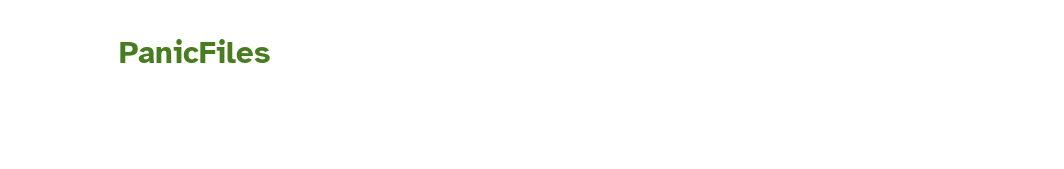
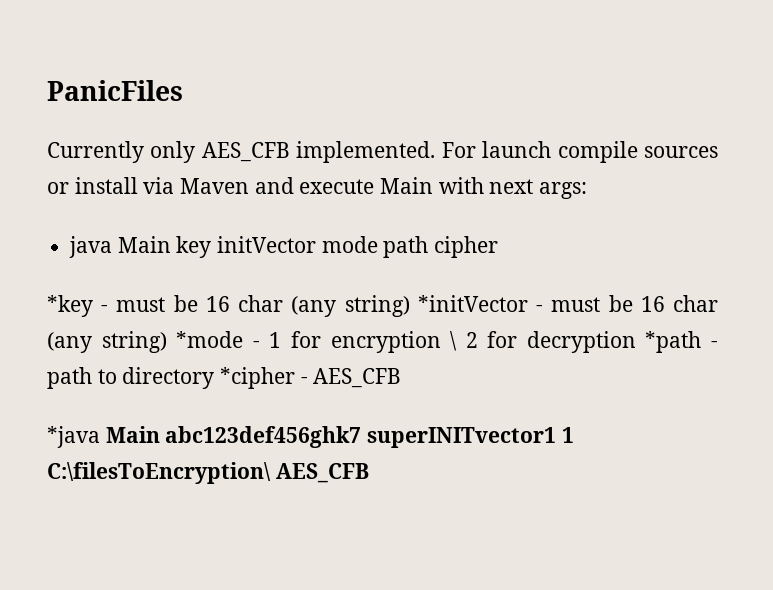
+ Currently only AES_CFB implemented. For launch compile sources or install via Maven and execute Main with next args:
+ java Main key initVector mode path cipher
+ *key - must be 16 char (any string) *initVector - must be 16 char (any string) *mode - 1 for encryption \ 2 for decryption *path - path to directory *cipher - AES_CFB
+ *java Main abc123def456ghk7 superINITvector1 1 C:\filesToEncryption\ AES_CFB

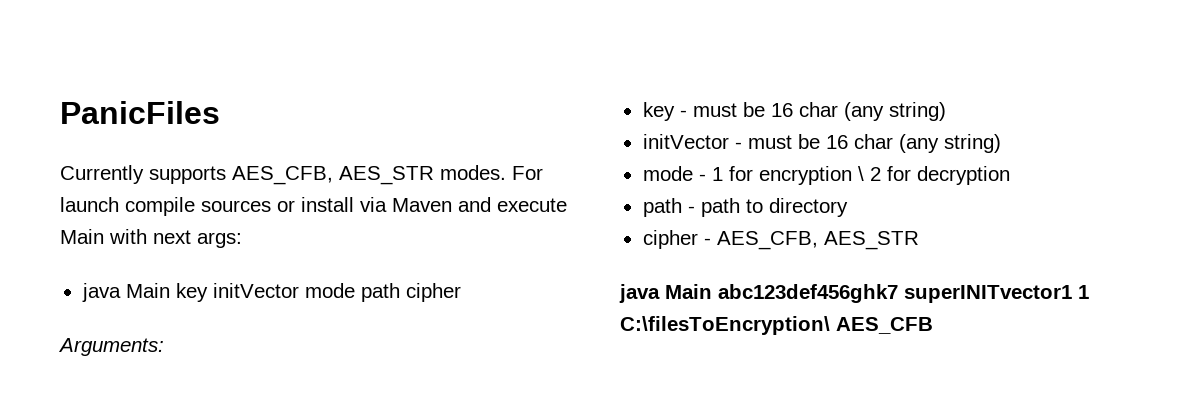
- Currently only AES_CFB implemented.
+ Currently supports AES_CFB, AES_STR modes.
- *key - must be 16 char (any string) *initVector - must be 16 char (any string) *mode - 1 for encryption \ 2 for decryption *path - path to directory *cipher - AES_CFB
- *java Main abc123def456ghk7 superINITvector1 1 C:\filesToEncryption\ AES_CFB
+ Arguments:
+ key - must be 16 char (any string)
+ initVector - must be 16 char (any string)
+ mode - 1 for encryption \ 2 for decryption
+ path - path to directory
+ cipher - AES_CFB, AES_STR
+ java Main abc123def456ghk7 superINITvector1 1 C:\filesToEncryption\ AES_CFB

